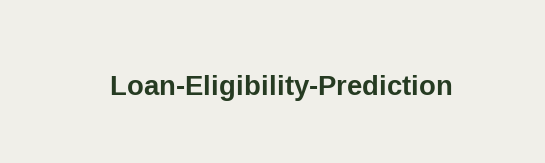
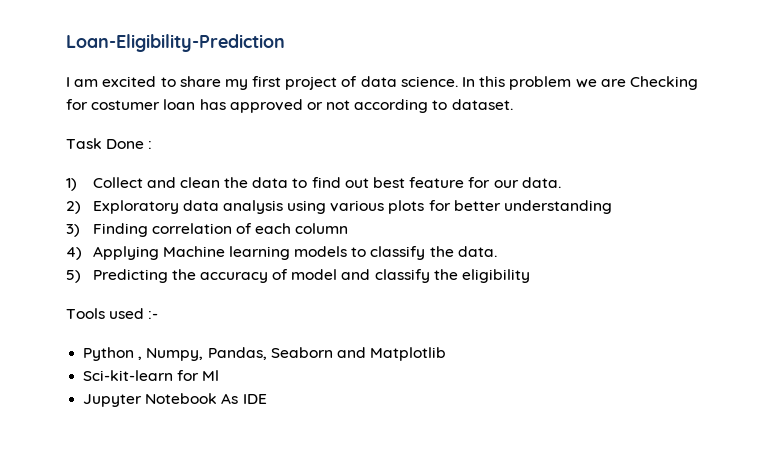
+ I am excited to share my first project of data science. In this problem we are Checking for costumer loan has approved or not according to dataset.
+ Task Done :
+ 1) Collect and clean the data to find out best feature for our data.
+ 2) Exploratory data analysis using various plots for better understanding
+ 3) Finding correlation of each column
+ 4) Applying Machine learning models to classify the data.
+ 5) Predicting the accuracy of model and classify the eligibility
+ Tools used :-
+ Python , Numpy, Pandas, Seaborn and Matplotlib
+ Sci-kit-learn for Ml
+ Jupyter Notebook As IDE

